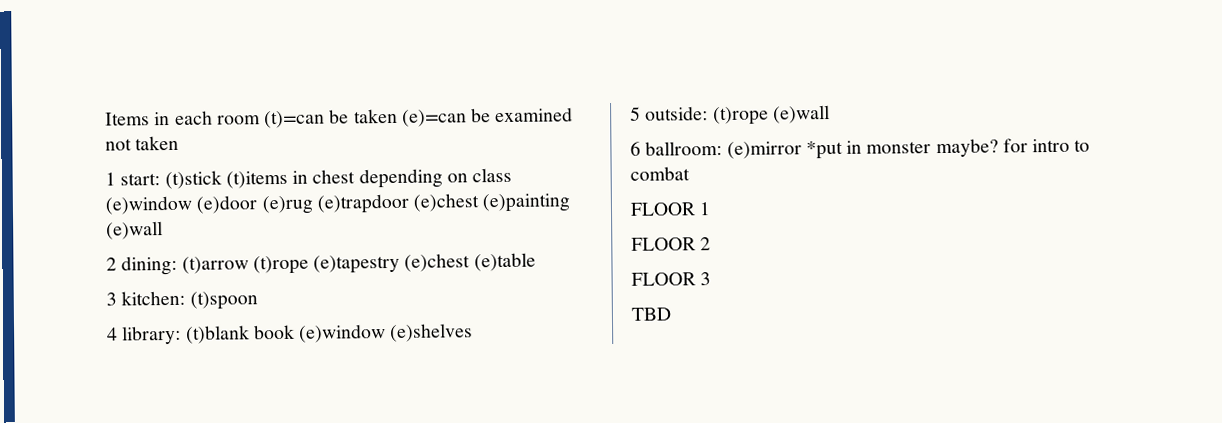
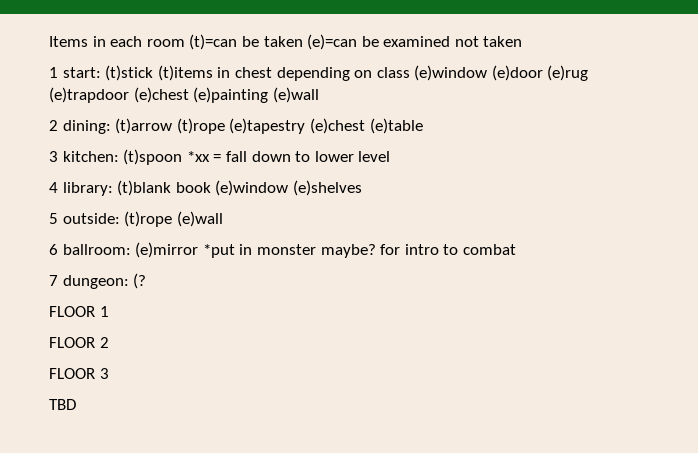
- 3 kitchen: (t)spoon
+ 3 kitchen: (t)spoon *xx = fall down to lower level
+ 7 dungeon: (?

